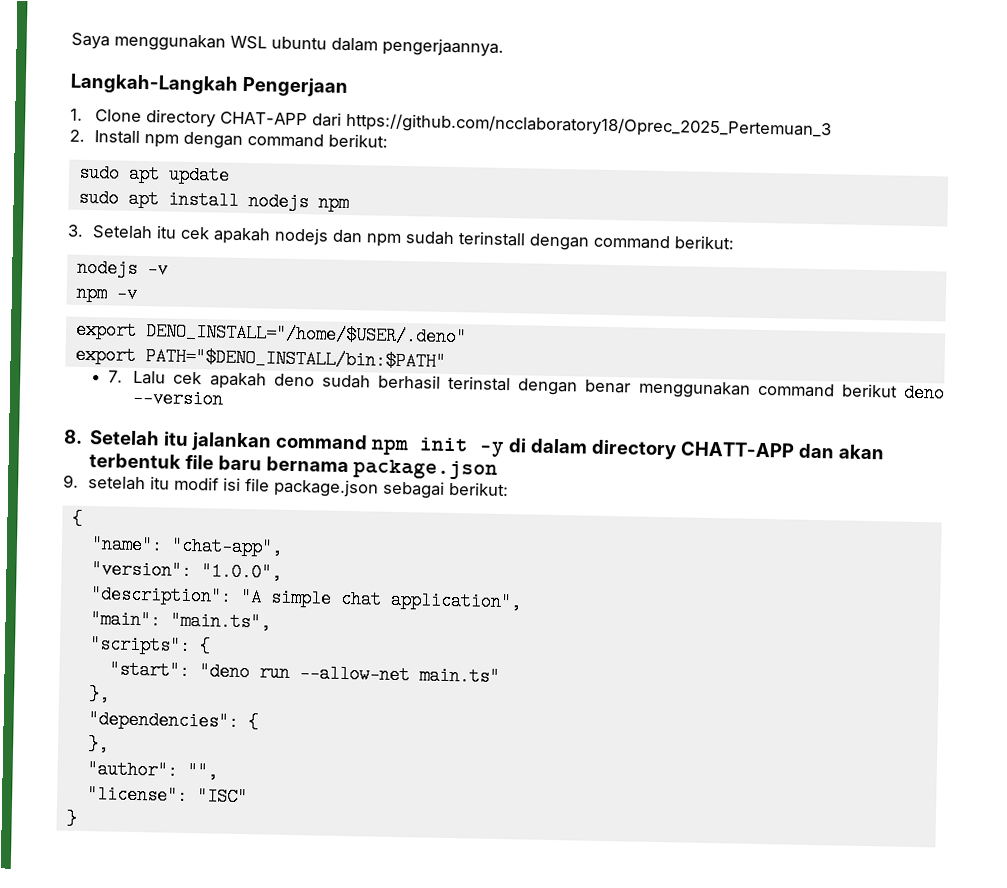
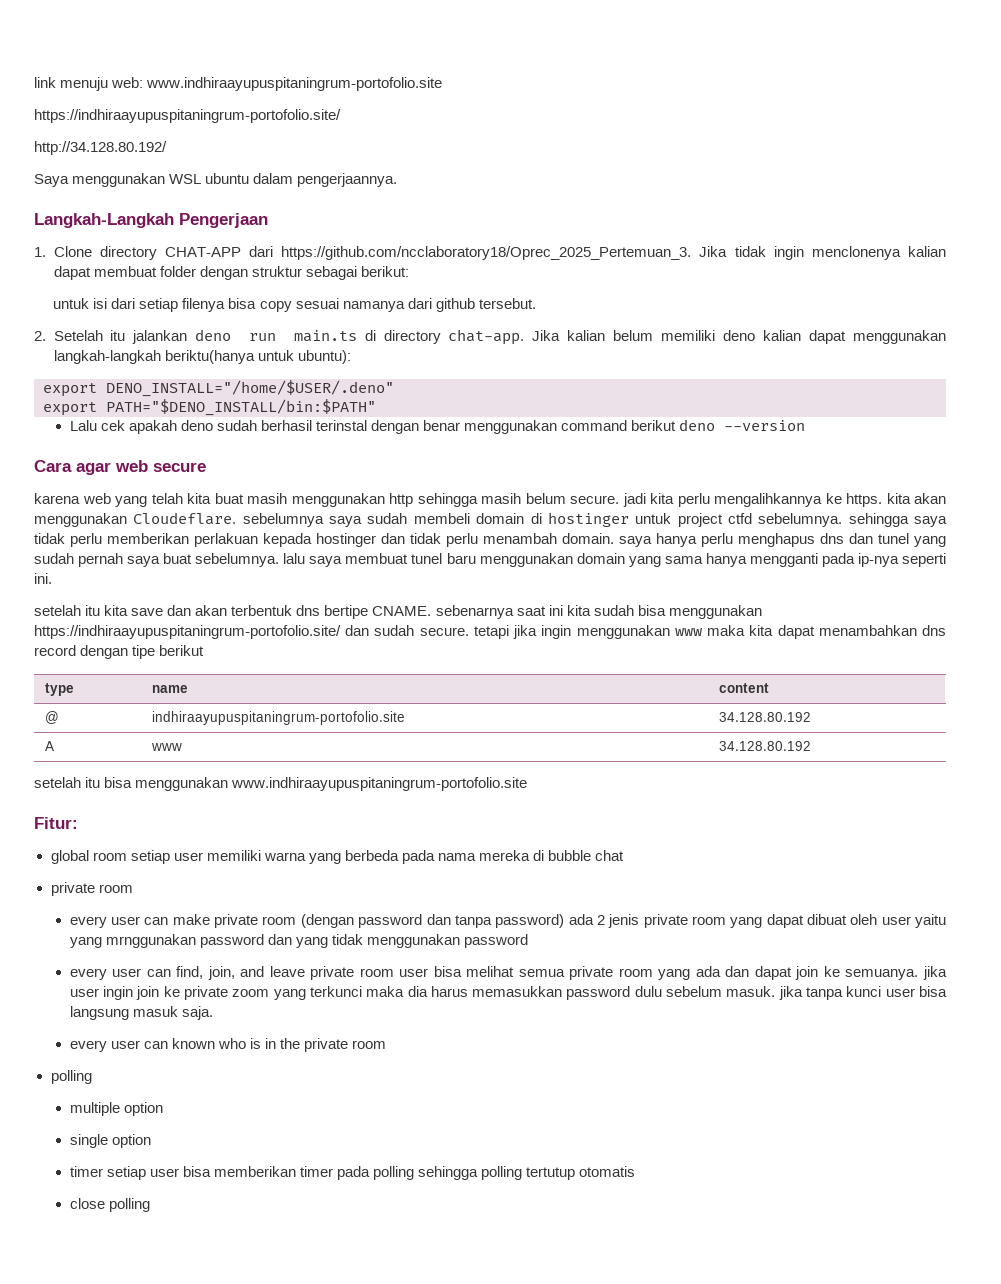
+ link menuju web: www.indhiraayupuspitaningrum-portofolio.site
+ https://indhiraayupuspitaningrum-portofolio.site/
+ http://34.128.80.192/
- 1. Clone directory CHAT-APP dari https://github.com/ncclaboratory18/Oprec_2025_Pertemuan_3
- 2. Install npm dengan command berikut:
- sudo apt update
- sudo apt install nodejs npm
- 3. Setelah itu cek apakah nodejs dan npm sudah terinstall dengan command berikut:
- nodejs -v
- npm -v
+ 1. Clone directory CHAT-APP dari https://github.com/ncclaboratory18/Oprec_2025_Pertemuan_3. Jika tidak ingin menclonenya kalian dapat membuat folder dengan struktur sebagai berikut:
+ untuk isi dari setiap filenya bisa copy sesuai namanya dari github tersebut.
+ 2. Setelah itu jalankan deno run main.ts di directory chat-app. Jika kalian belum memiliki deno kalian dapat menggunakan langkah-langkah beriktu(hanya untuk ubuntu):
- 7. Lalu cek apakah deno sudah berhasil terinstal dengan benar menggunakan command berikut deno --version
+ Lalu cek apakah deno sudah berhasil terinstal dengan benar menggunakan command berikut deno --version
- 8. Setelah itu jalankan command npm init -y di dalam directory CHATT-APP dan akan terbentuk file baru bernama package.json
- 9. setelah itu modif isi file package.json sebagai berikut:
- {
- "name": "chat-app",
- "version": "1.0.0",
- "description": "A simple chat application",
- "main": "main.ts",
- "scripts": {
- "start": "deno run --allow-net main.ts"
- },
- "dependencies": {
- },
- "author": "",
- "license": "ISC"
- }
+ Cara agar web secure
+ karena web yang telah kita buat masih menggunakan http sehingga masih belum secure. jadi kita perlu mengalihkannya ke https. kita akan menggunakan Cloudeflare. sebelumnya saya sudah membeli domain di hostinger untuk project ctfd sebelumnya. sehingga saya tidak perlu memberikan perlakuan kepada hostinger dan tidak perlu menambah domain. saya hanya perlu menghapus dns dan tunel yang sudah pernah saya buat sebelumnya. lalu saya membuat tunel baru menggunakan domain yang sama hanya mengganti pada ip-nya seperti ini.
+ setelah itu kita save dan akan terbentuk dns bertipe CNAME. sebenarnya saat ini kita sudah bisa menggunakan https://indhiraayupuspitaningrum-portofolio.site/ dan sudah secure. tetapi jika ingin menggunakan www maka kita dapat menambahkan dns record dengan tipe berikut
+ type | name | content
+ @ | indhiraayupuspitaningrum-portofolio.site | 34.128.80.192
+ A | www | 34.128.80.192
+ setelah itu bisa menggunakan www.indhiraayupuspitaningrum-portofolio.site
+ Fitur:
+ global room setiap user memiliki warna yang berbeda pada nama mereka di bubble chat
+ private room
+ every user can make private room (dengan password dan tanpa password) ada 2 jenis private room yang dapat dibuat oleh user yaitu yang mrnggunakan password dan yang tidak menggunakan password
+ every user can find, join, and leave private room user bisa melihat semua private room yang ada dan dapat join ke semuanya. jika user ingin join ke private zoom yang terkunci maka dia harus memasukkan password dulu sebelum masuk. jika tanpa kunci user bisa langsung masuk saja.
+ every user can known who is in the private room
+ polling
+ multiple option
+ single option
+ timer setiap user bisa memberikan timer pada polling sehingga polling tertutup otomatis
+ close polling

